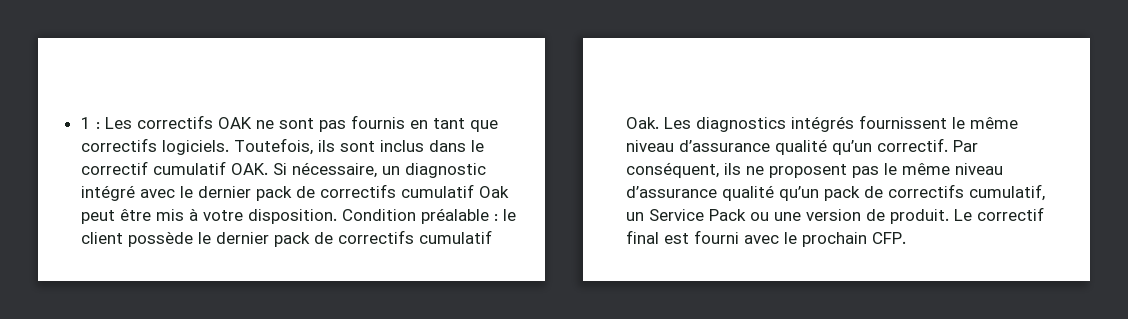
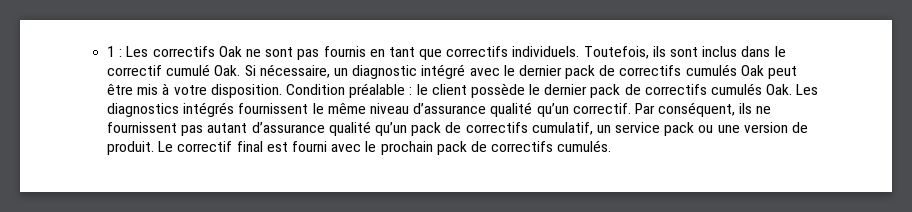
- 1 : Les correctifs OAK ne sont pas fournis en tant que correctifs logiciels.
+ 1 : Les correctifs Oak ne sont pas fournis en tant que correctifs individuels.
- Toutefois, ils sont inclus dans le correctif cumulatif OAK. Si nécessaire, un diagnostic intégré avec le dernier pack de correctifs cumulatif Oak peut être mis à votre disposition.
+ Toutefois, ils sont inclus dans le correctif cumulé Oak. Si nécessaire, un diagnostic intégré avec le dernier pack de correctifs cumulés Oak peut être mis à votre disposition.
- Condition préalable : le client possède le dernier pack de correctifs cumulatif Oak. Les diagnostics intégrés fournissent le même niveau d’assurance qualité qu’un correctif.
+ Condition préalable : le client possède le dernier pack de correctifs cumulés Oak. Les diagnostics intégrés fournissent le même niveau d’assurance qualité qu’un correctif.
- Par conséquent, ils ne proposent pas le même niveau d’assurance qualité qu’un pack de correctifs cumulatif, un Service Pack ou une version de produit.
+ Par conséquent, ils ne fournissent pas autant d’assurance qualité qu’un pack de correctifs cumulatif, un service pack ou une version de produit.
- Le correctif final est fourni avec le prochain CFP.
+ Le correctif final est fourni avec le prochain pack de correctifs cumulés.

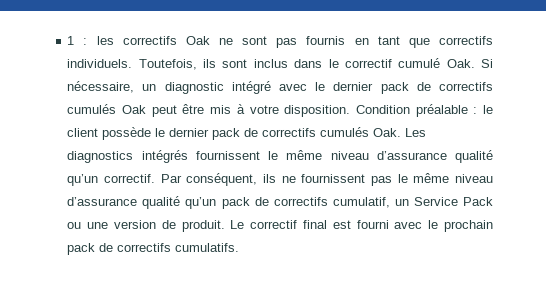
- 1 : Les correctifs Oak ne sont pas fournis en tant que correctifs individuels.
+ 1 : les correctifs Oak ne sont pas fournis en tant que correctifs individuels.
- Par conséquent, ils ne fournissent pas autant d’assurance qualité qu’un pack de correctifs cumulatif, un service pack ou une version de produit.
+ Par conséquent, ils ne fournissent pas le même niveau d’assurance qualité qu’un pack de correctifs cumulatif, un Service Pack ou une version de produit.
- Le correctif final est fourni avec le prochain pack de correctifs cumulés.
+ Le correctif final est fourni avec le prochain pack de correctifs cumulatifs.

